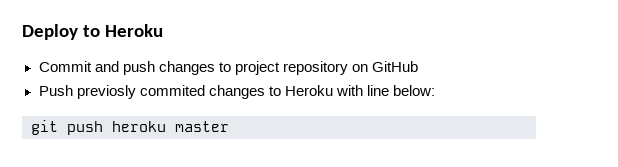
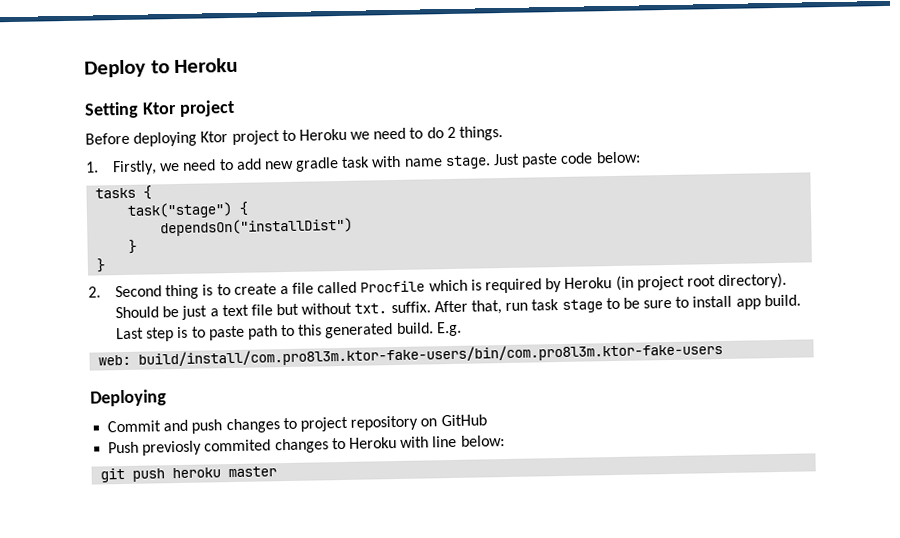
+ Setting Ktor project
+ Before deploying Ktor project to Heroku we need to do 2 things.
+ 1. Firstly, we need to add new gradle task with name stage. Just paste code below:
+ tasks {
+ task("stage") {
+ dependsOn("installDist")
+ }
+ }
+ 2. Second thing is to create a file called Procfile which is required by Heroku (in project root directory). Should be just a text file but without txt. suffix. After that, run task stage to be sure to install app build. Last step is to paste path to this generated build. E.g.
+ web: build/install/com.pro8l3m.ktor-fake-users/bin/com.pro8l3m.ktor-fake-users
+ Deploying

